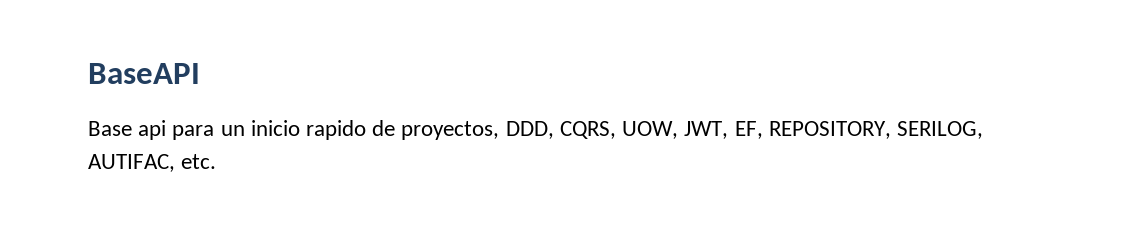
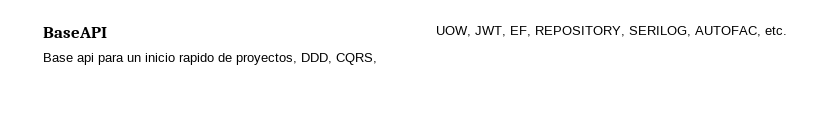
- Base api para un inicio rapido de proyectos, DDD, CQRS, UOW, JWT, EF, REPOSITORY, SERILOG, AUTIFAC, etc.
+ Base api para un inicio rapido de proyectos, DDD, CQRS, UOW, JWT, EF, REPOSITORY, SERILOG, AUTOFAC, etc.

